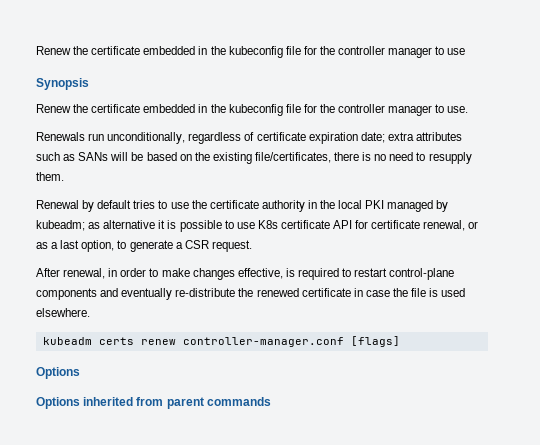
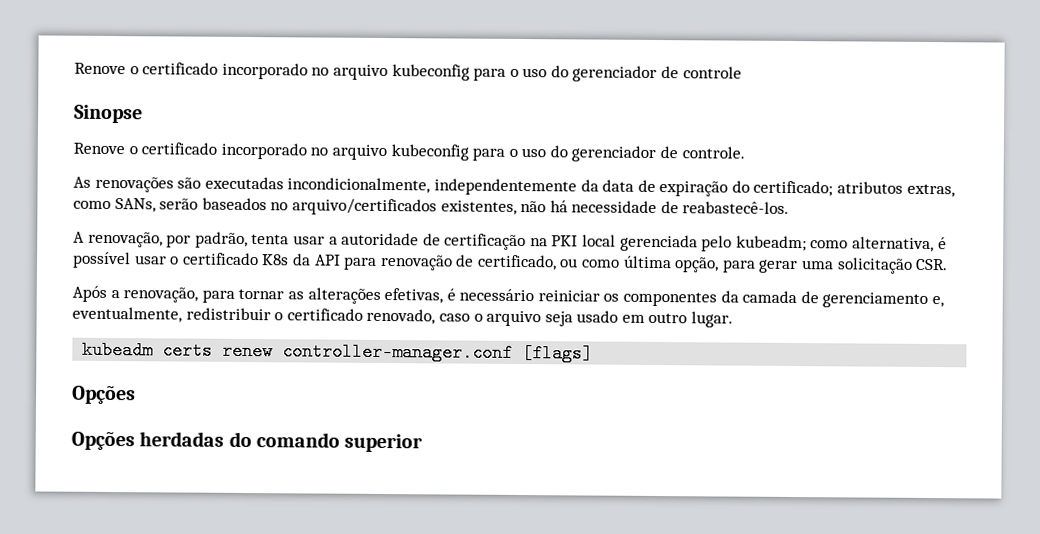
- Renew the certificate embedded in the kubeconfig file for the controller manager to use
- Synopsis
- Renew the certificate embedded in the kubeconfig file for the controller manager to use.
- Renewals run unconditionally, regardless of certificate expiration date; extra attributes such as SANs will be based on the existing file/certificates, there is no need to resupply them.
- Renewal by default tries to use the certificate authority in the local PKI managed by kubeadm; as alternative it is possible to use K8s certificate API for certificate renewal, or as a last option, to generate a CSR request.
- After renewal, in order to make changes effective, is required to restart control-plane components and eventually re-distribute the renewed certificate in case the file is used elsewhere.
+ Renove o certificado incorporado no arquivo kubeconfig para o uso do gerenciador de controle
+ Sinopse
+ Renove o certificado incorporado no arquivo kubeconfig para o uso do gerenciador de controle.
+ As renovações são executadas incondicionalmente, independentemente da data de expiração do certificado; atributos extras, como SANs, serão baseados no arquivo/certificados existentes, não há necessidade de reabastecê-los.
+ A renovação, por padrão, tenta usar a autoridade de certificação na PKI local gerenciada pelo kubeadm; como alternativa, é possível usar o certificado K8s da API para renovação de certificado, ou como última opção, para gerar uma solicitação CSR.
+ Após a renovação, para tornar as alterações efetivas, é necessário reiniciar os componentes da camada de gerenciamento e, eventualmente, redistribuir o certificado renovado, caso o arquivo seja usado em outro lugar.
  kubeadm certs renew controller-manager.conf [flags]
- Options
- Options inherited from parent commands
+ Opções
+ Opções herdadas do comando superior

